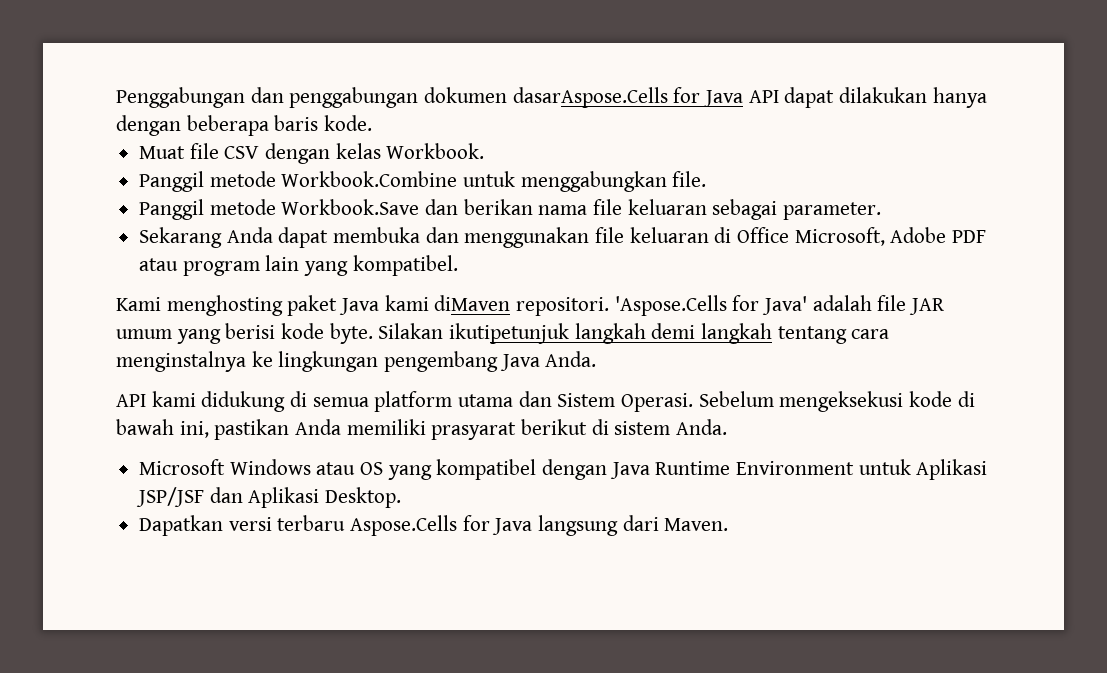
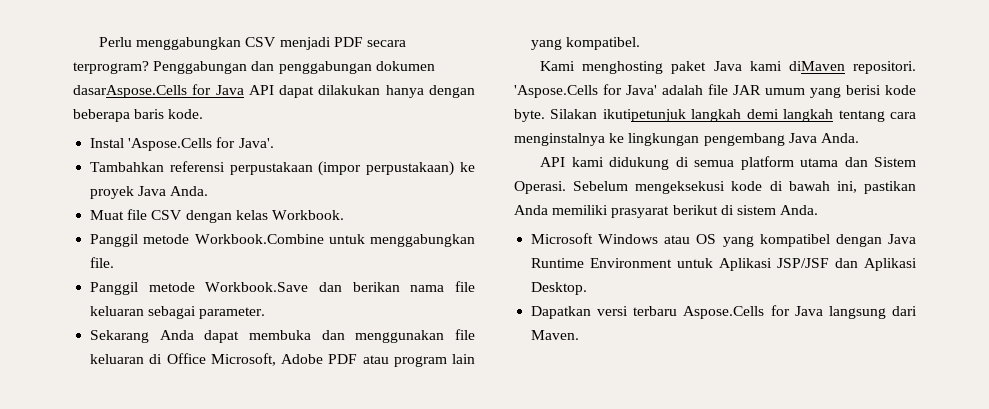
+ Perlu menggabungkan CSV menjadi PDF secara terprogram?
+ Instal 'Aspose.Cells for Java'.
+ Tambahkan referensi perpustakaan (impor perpustakaan) ke proyek Java Anda.

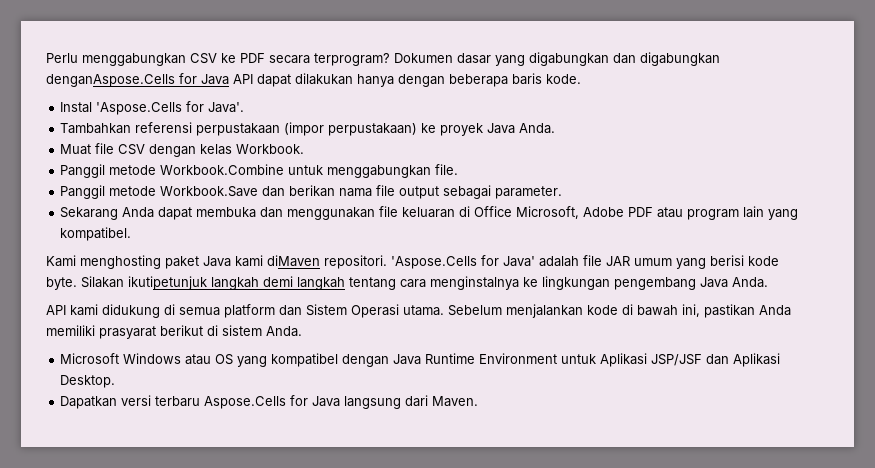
- Perlu menggabungkan CSV menjadi PDF secara terprogram?
+ Perlu menggabungkan CSV ke PDF secara terprogram?
- Penggabungan dan penggabungan dokumen dasarAspose.Cells for Java API dapat dilakukan hanya dengan beberapa baris kode.
+ Dokumen dasar yang digabungkan dan digabungkan denganAspose.Cells for Java API dapat dilakukan hanya dengan beberapa baris kode.
- Panggil metode Workbook.Save dan berikan nama file keluaran sebagai parameter.
+ Panggil metode Workbook.Save dan berikan nama file output sebagai parameter.
- API kami didukung di semua platform utama dan Sistem Operasi. Sebelum mengeksekusi kode di bawah ini, pastikan Anda memiliki prasyarat berikut di sistem Anda.
+ API kami didukung di semua platform dan Sistem Operasi utama. Sebelum menjalankan kode di bawah ini, pastikan Anda memiliki prasyarat berikut di sistem Anda.

